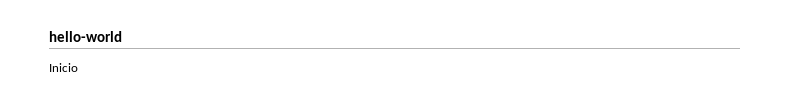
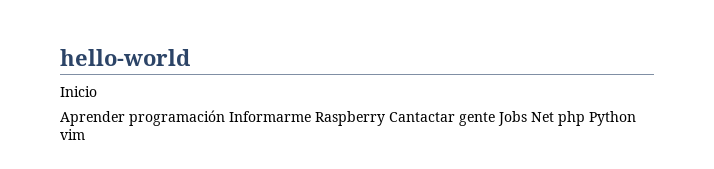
+ Aprender programación Informarme Raspberry Cantactar gente Jobs Net php Python vim

